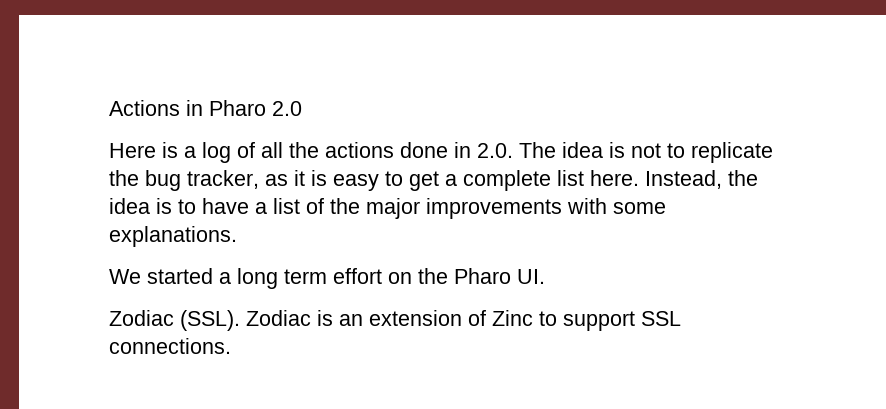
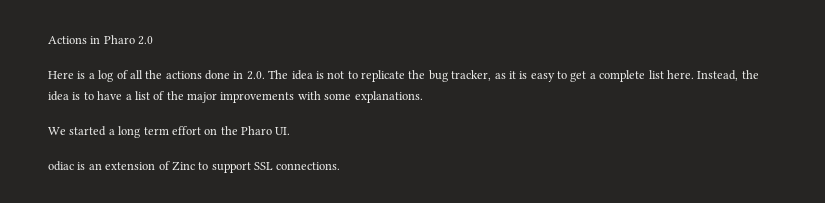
- Zodiac (SSL). Zodiac is an extension of Zinc to support SSL connections.
+ odiac is an extension of Zinc to support SSL connections.

